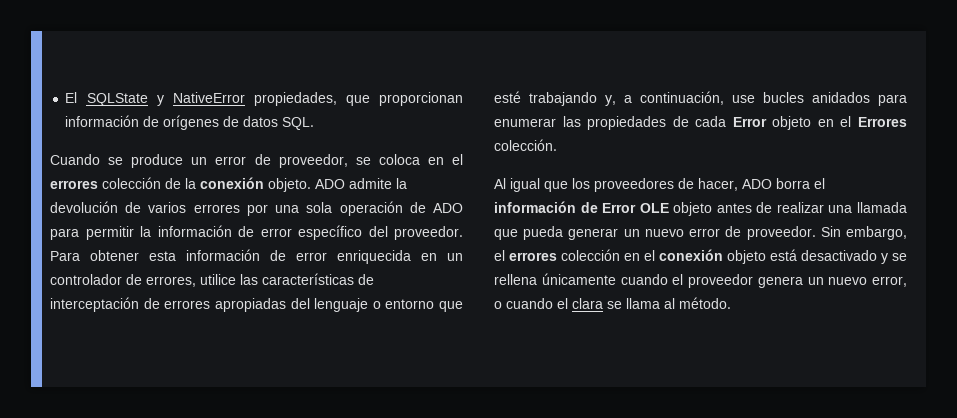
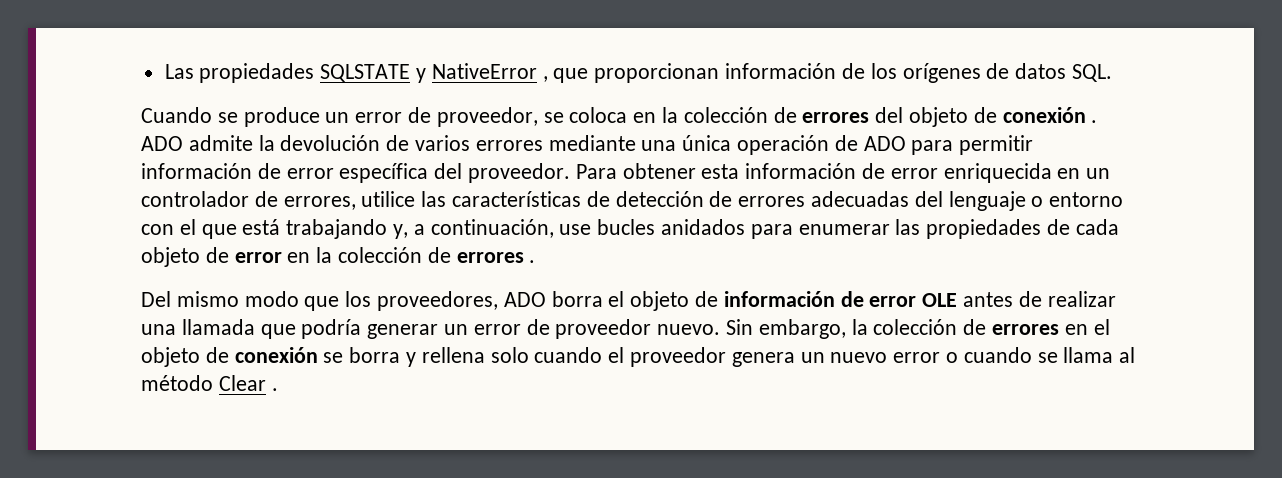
- El SQLState y NativeError propiedades, que proporcionan información de orígenes de datos SQL.
+ Las propiedades SQLSTATE y NativeError , que proporcionan información de los orígenes de datos SQL.
- Cuando se produce un error de proveedor, se coloca en el errores colección de la conexión objeto.
+ Cuando se produce un error de proveedor, se coloca en la colección de errores del objeto de conexión .
- ADO admite la devolución de varios errores por una sola operación de ADO para permitir la información de error específico del proveedor.
+ ADO admite la devolución de varios errores mediante una única operación de ADO para permitir información de error específica del proveedor.
- Para obtener esta información de error enriquecida en un controlador de errores, utilice las características de interceptación de errores apropiadas del lenguaje o entorno que esté trabajando y, a continuación, use bucles anidados para enumerar las propiedades de cada Error objeto en el Errores colección.
- Al igual que los proveedores de hacer, ADO borra el información de Error OLE objeto antes de realizar una llamada que pueda generar un nuevo error de proveedor. Sin embargo, el errores colección en el conexión objeto está desactivado y se rellena únicamente cuando el proveedor genera un nuevo error, o cuando el clara se llama al método.
+ Para obtener esta información de error enriquecida en un controlador de errores, utilice las características de detección de errores adecuadas del lenguaje o entorno con el que está trabajando y, a continuación, use bucles anidados para enumerar las propiedades de cada objeto de error en la colección de errores .
+ Del mismo modo que los proveedores, ADO borra el objeto de información de error OLE antes de realizar una llamada que podría generar un error de proveedor nuevo. Sin embargo, la colección de errores en el objeto de conexión se borra y rellena solo cuando el proveedor genera un nuevo error o cuando se llama al método Clear .

